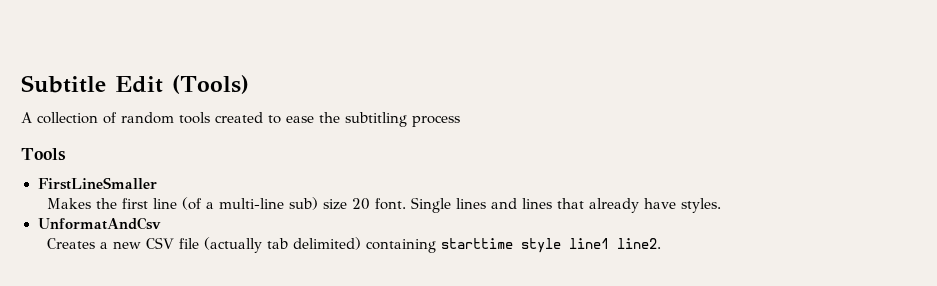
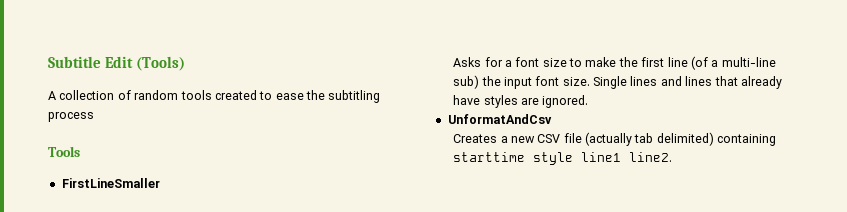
- Makes the first line (of a multi-line sub) size 20 font.
+ Asks for a font size to make the first line (of a multi-line sub) the input font size.
- Single lines and lines that already have styles.
+ Single lines and lines that already have styles are ignored.

